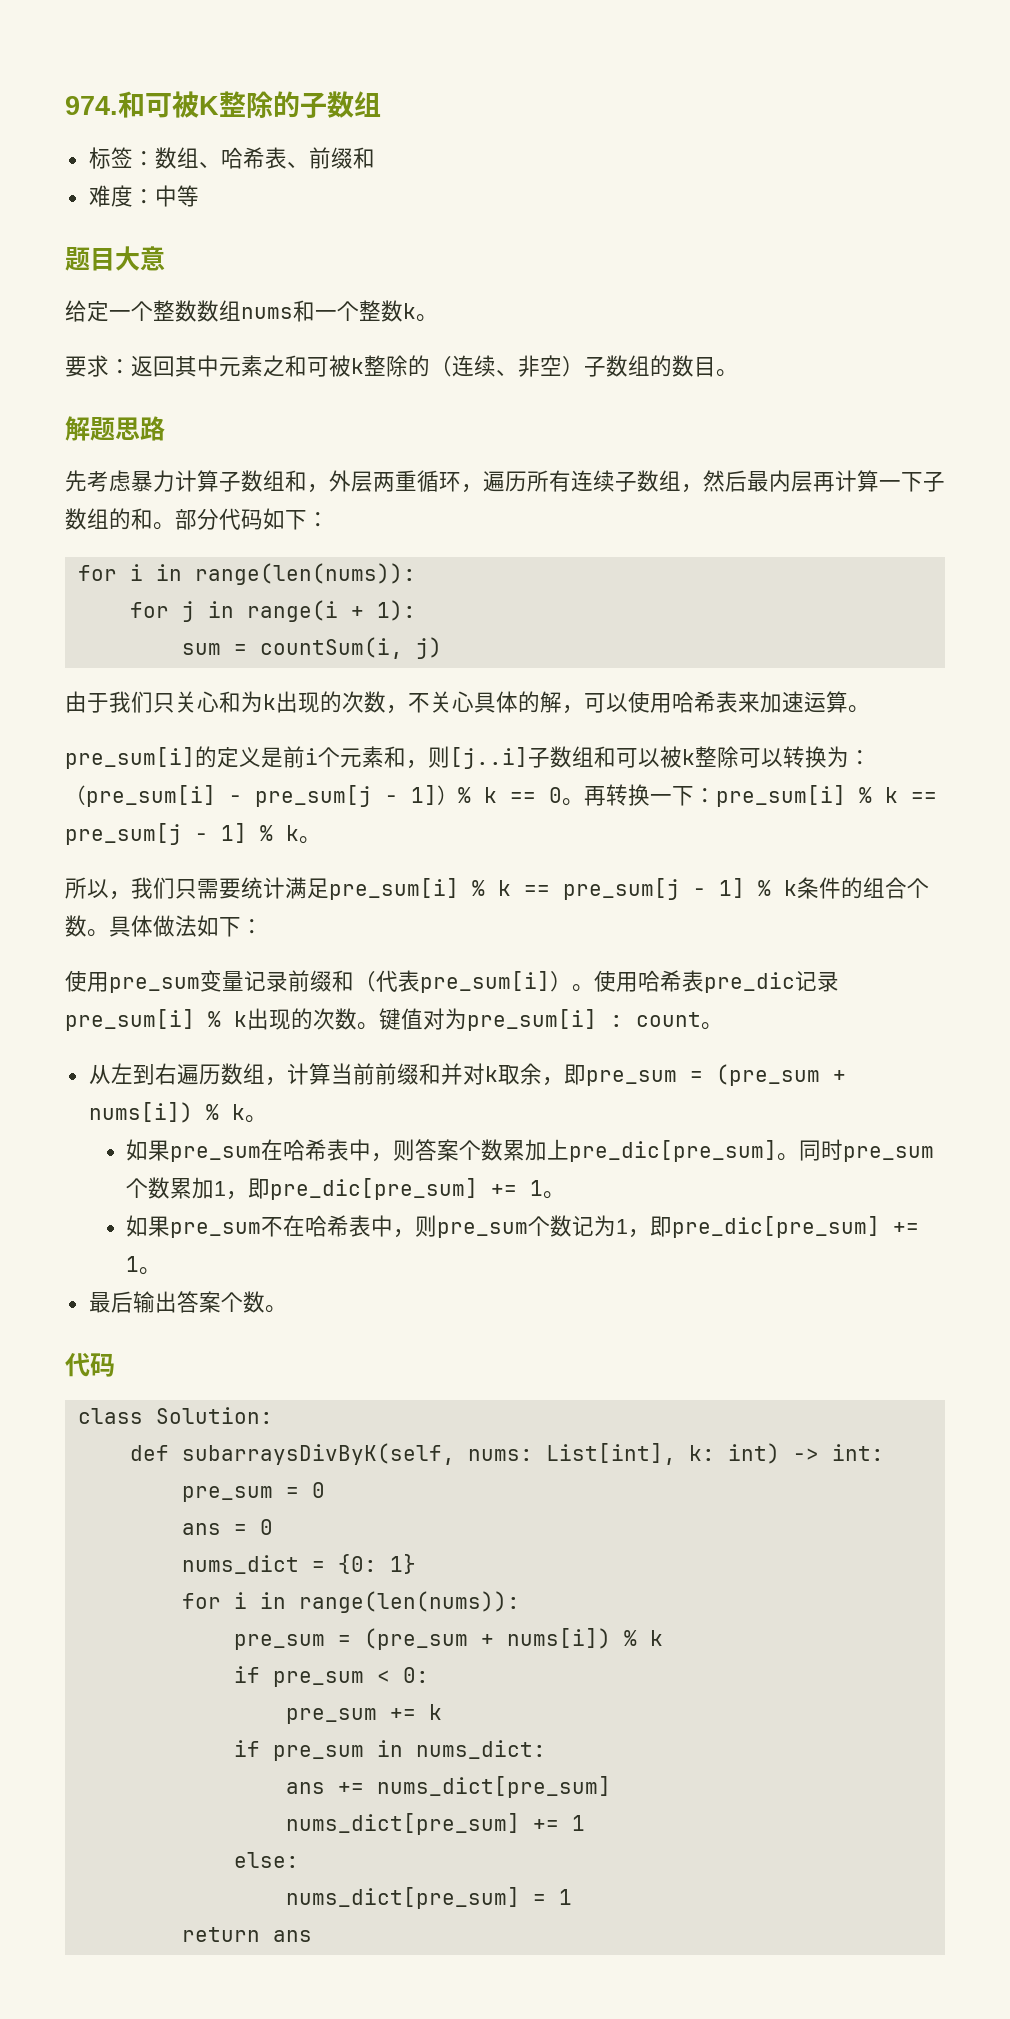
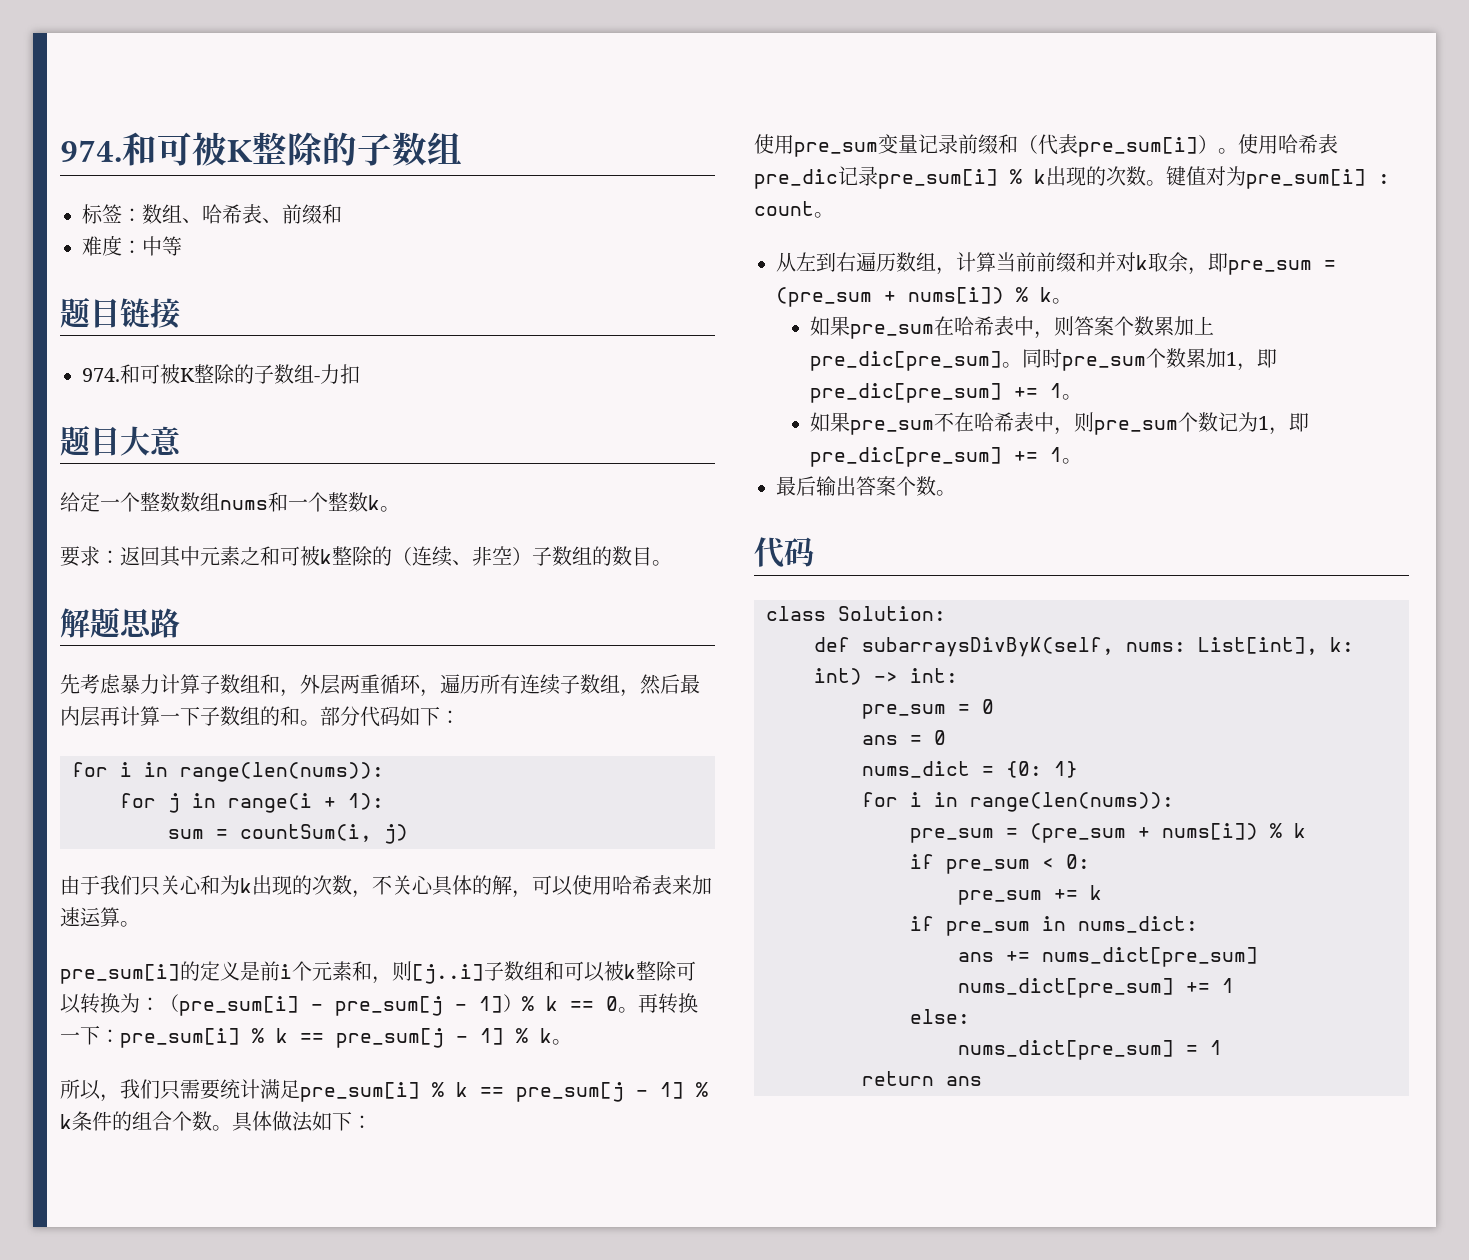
+ 题目链接
+ 974.和可被K整除的子数组-力扣

